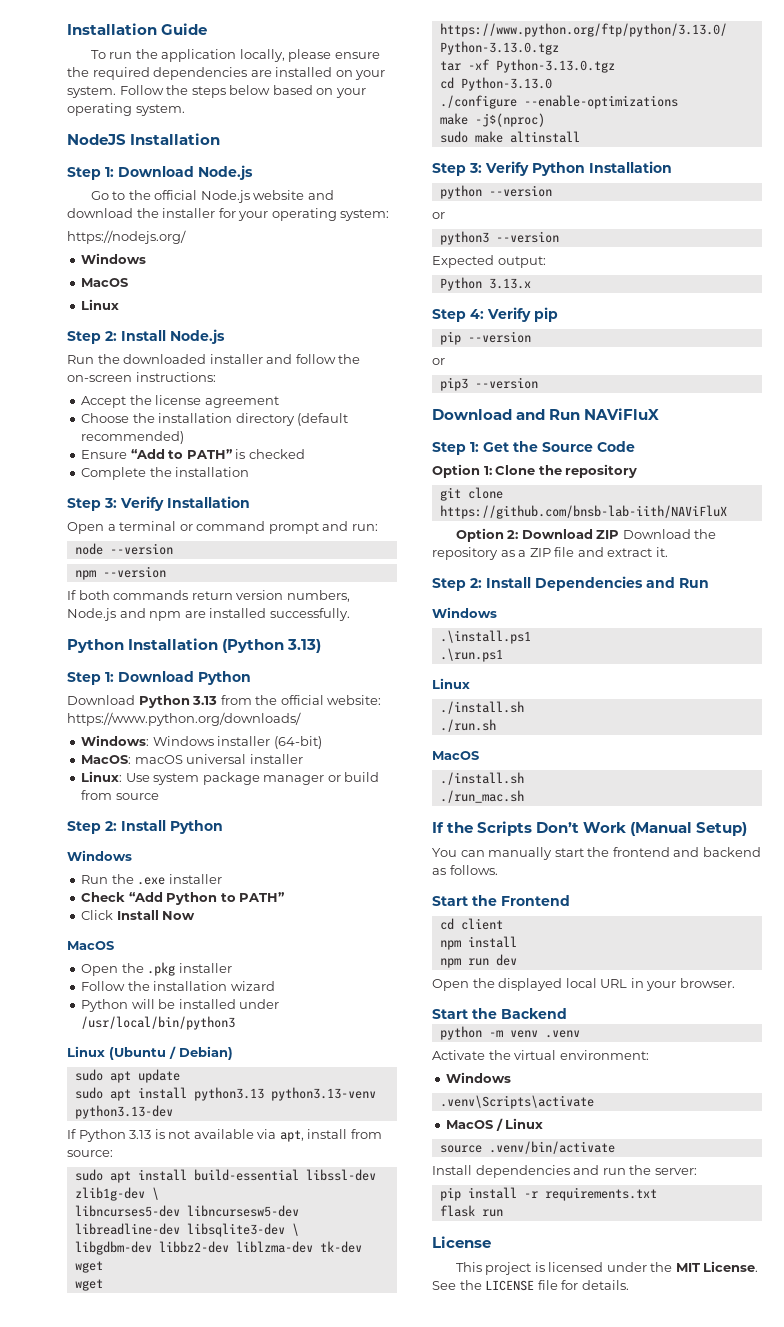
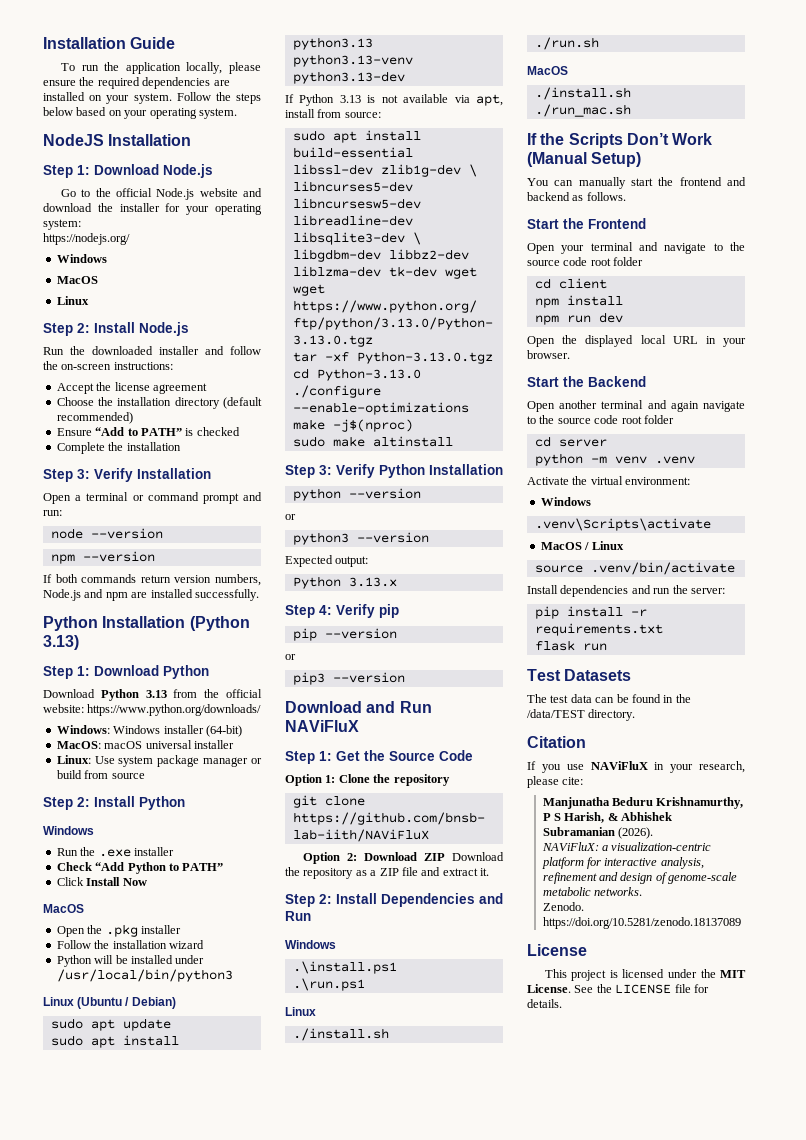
+ Open your terminal and navigate to the source code root folder
+ Open another terminal and again navigate to the source code root folder
+ cd server
+ Test Datasets
+ The test data can be found in the /data/TEST directory.
+ Citation
+ If you use NAViFluX in your research, please cite:
+ Manjunatha Beduru Krishnamurthy, P S Harish, & Abhishek Subramanian (2026).
+ NAViFluX: a visualization-centric platform for interactive analysis, refinement and design of genome-scale metabolic networks.
+ Zenodo. https://doi.org/10.5281/zenodo.18137089

